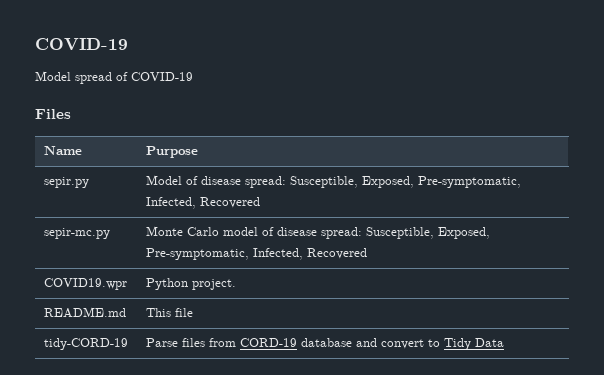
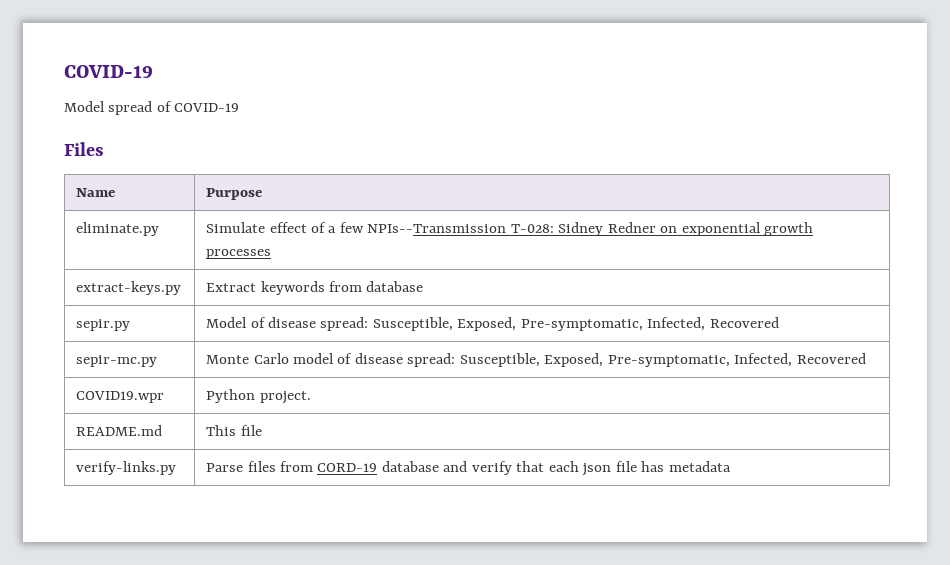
+ eliminate.py | Simulate effect of a few NPIs--Transmission T-028: Sidney Redner on exponential growth processes
+ extract-keys.py | Extract keywords from database
- tidy-CORD-19 | Parse files from CORD-19 database and convert to Tidy Data
+ verify-links.py | Parse files from CORD-19 database and verify that each json file has metadata

